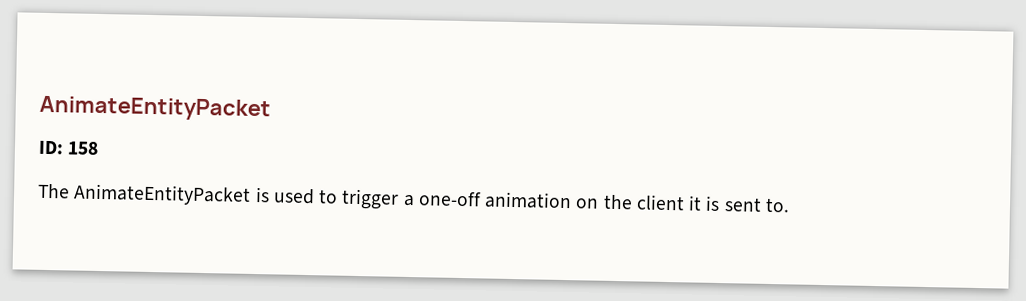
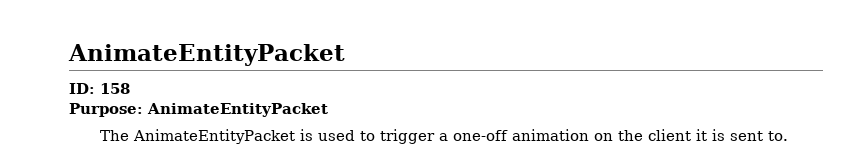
+ Purpose: AnimateEntityPacket

